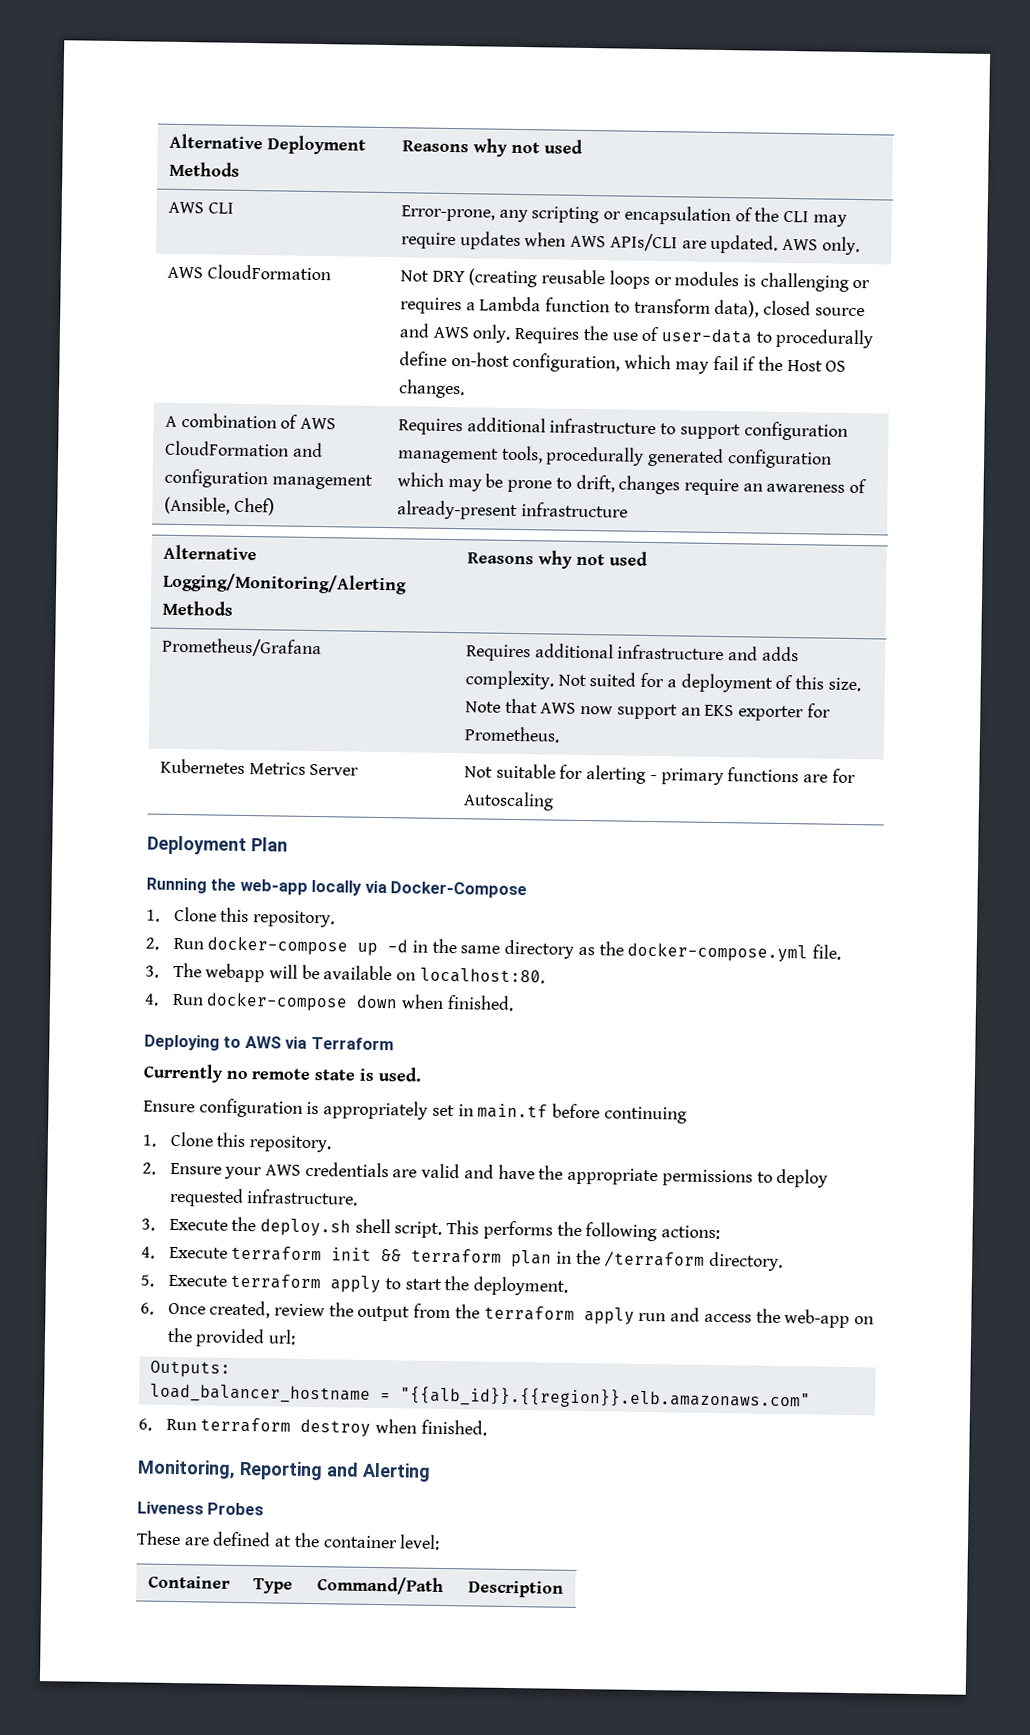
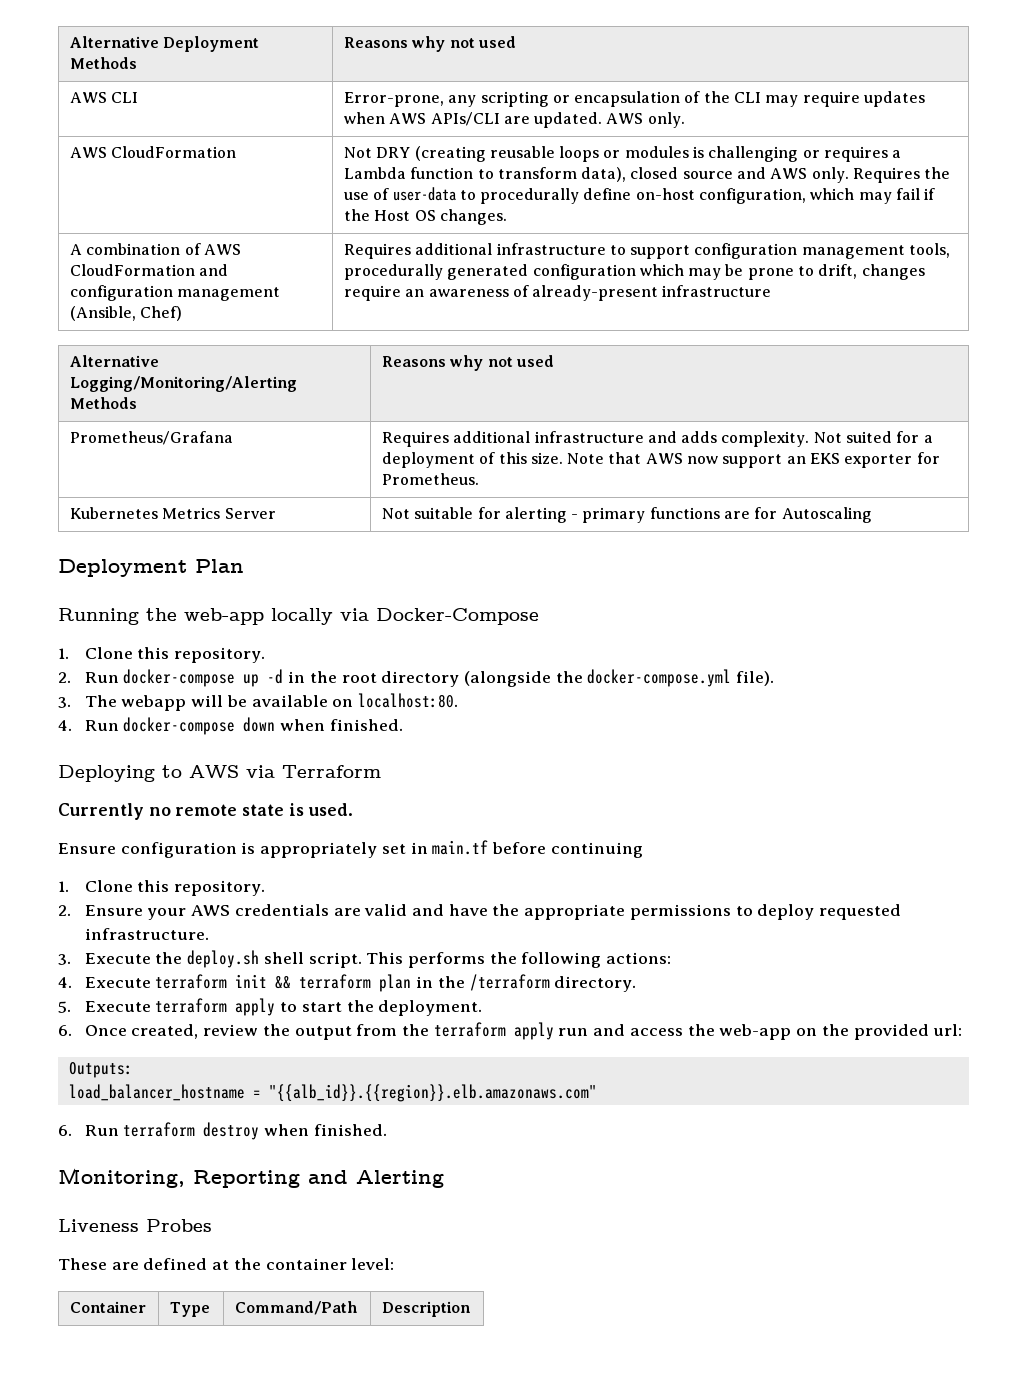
- 2. Run docker-compose up -d in the same directory as the docker-compose.yml file.
+ 2. Run docker-compose up -d in the root directory (alongside the docker-compose.yml file).

